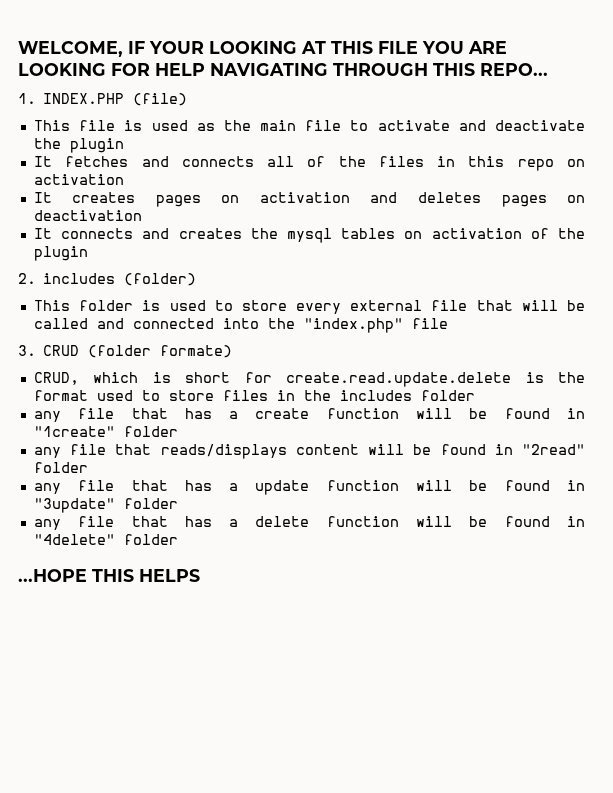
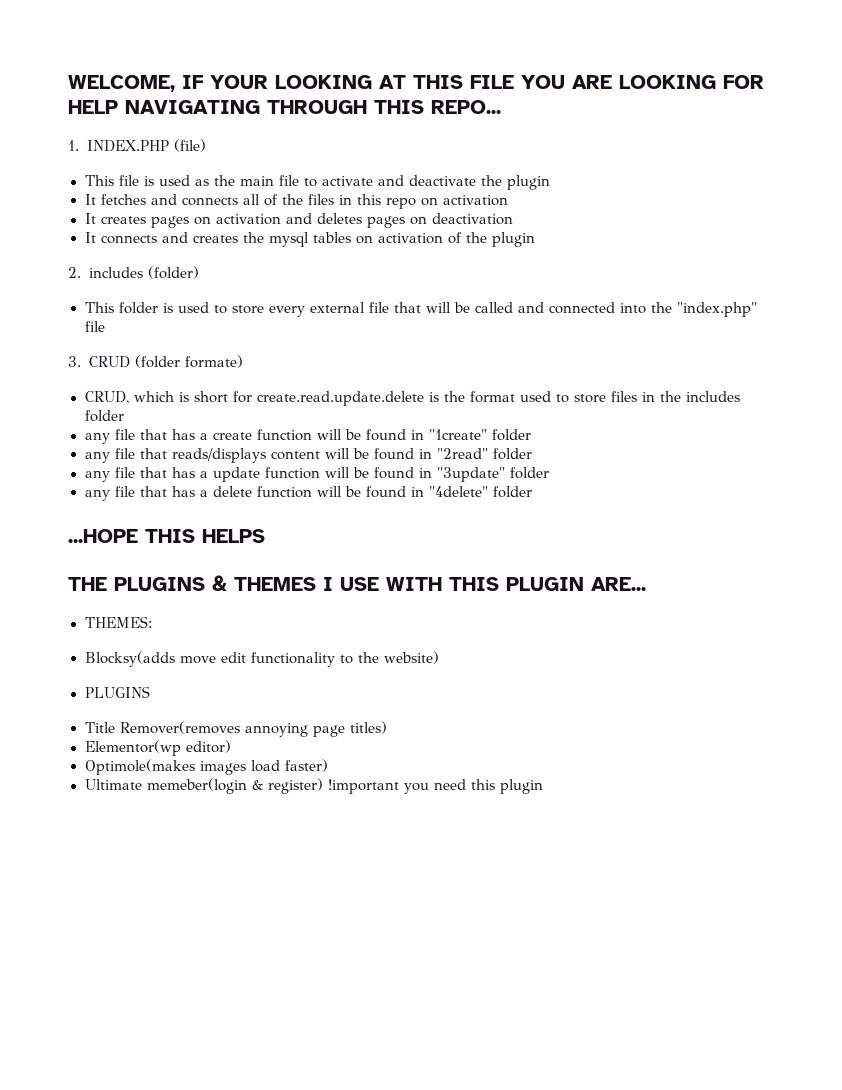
+ THE PLUGINS & THEMES I USE WITH THIS PLUGIN ARE...
+ THEMES:
+ Blocksy(adds move edit functionality to the website)
+ PLUGINS
+ Title Remover(removes annoying page titles)
+ Elementor(wp editor)
+ Optimole(makes images load faster)
+ Ultimate memeber(login & register) !important you need this plugin

